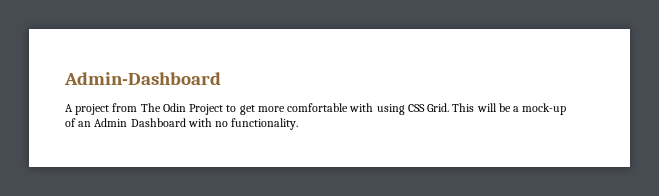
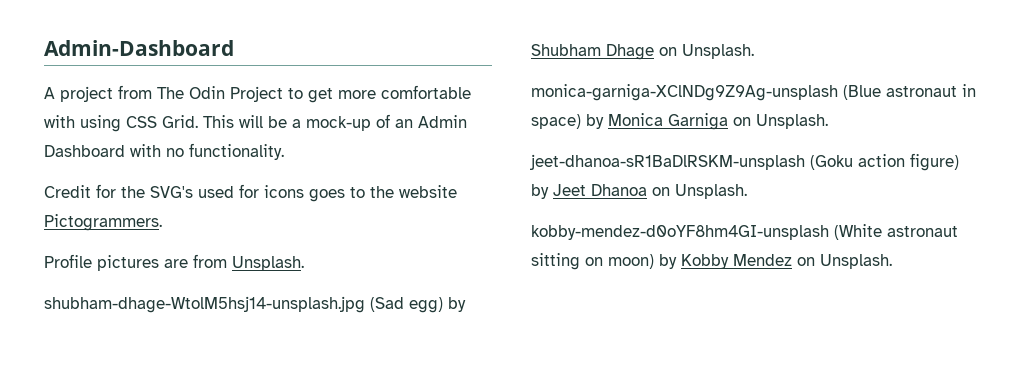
+ Credit for the SVG's used for icons goes to the website Pictogrammers.
+ Profile pictures are from Unsplash.
+ shubham-dhage-WtolM5hsj14-unsplash.jpg (Sad egg) by Shubham Dhage on Unsplash.
+ monica-garniga-XClNDg9Z9Ag-unsplash (Blue astronaut in space) by Monica Garniga on Unsplash.
+ jeet-dhanoa-sR1BaDlRSKM-unsplash (Goku action figure) by Jeet Dhanoa on Unsplash.
+ kobby-mendez-d0oYF8hm4GI-unsplash (White astronaut sitting on moon) by Kobby Mendez on Unsplash.

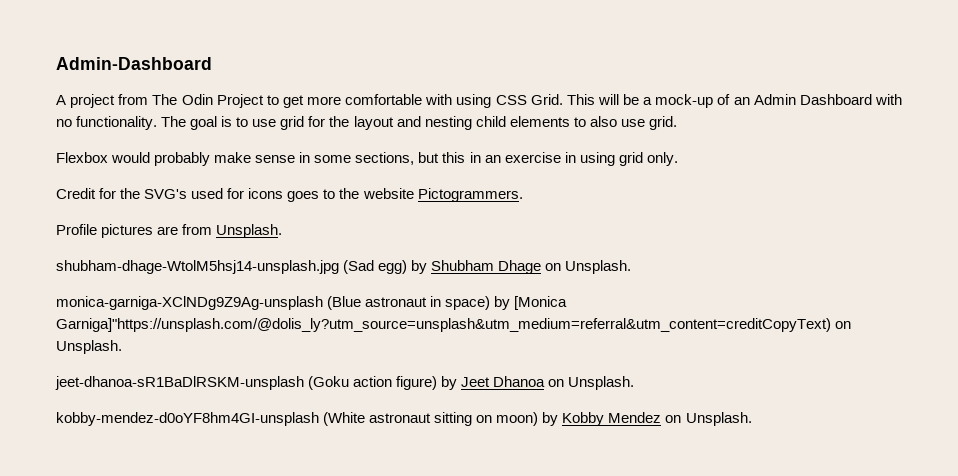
+ The goal is to use grid for the layout and nesting child elements to also use grid.
+ Flexbox would probably make sense in some sections, but this in an exercise in using grid only.
- monica-garniga-XClNDg9Z9Ag-unsplash (Blue astronaut in space) by Monica Garniga on Unsplash.
+ monica-garniga-XClNDg9Z9Ag-unsplash (Blue astronaut in space) by [Monica Garniga]"https://unsplash.com/@dolis_ly?utm_source=unsplash&utm_medium=referral&utm_content=creditCopyText) on Unsplash.

